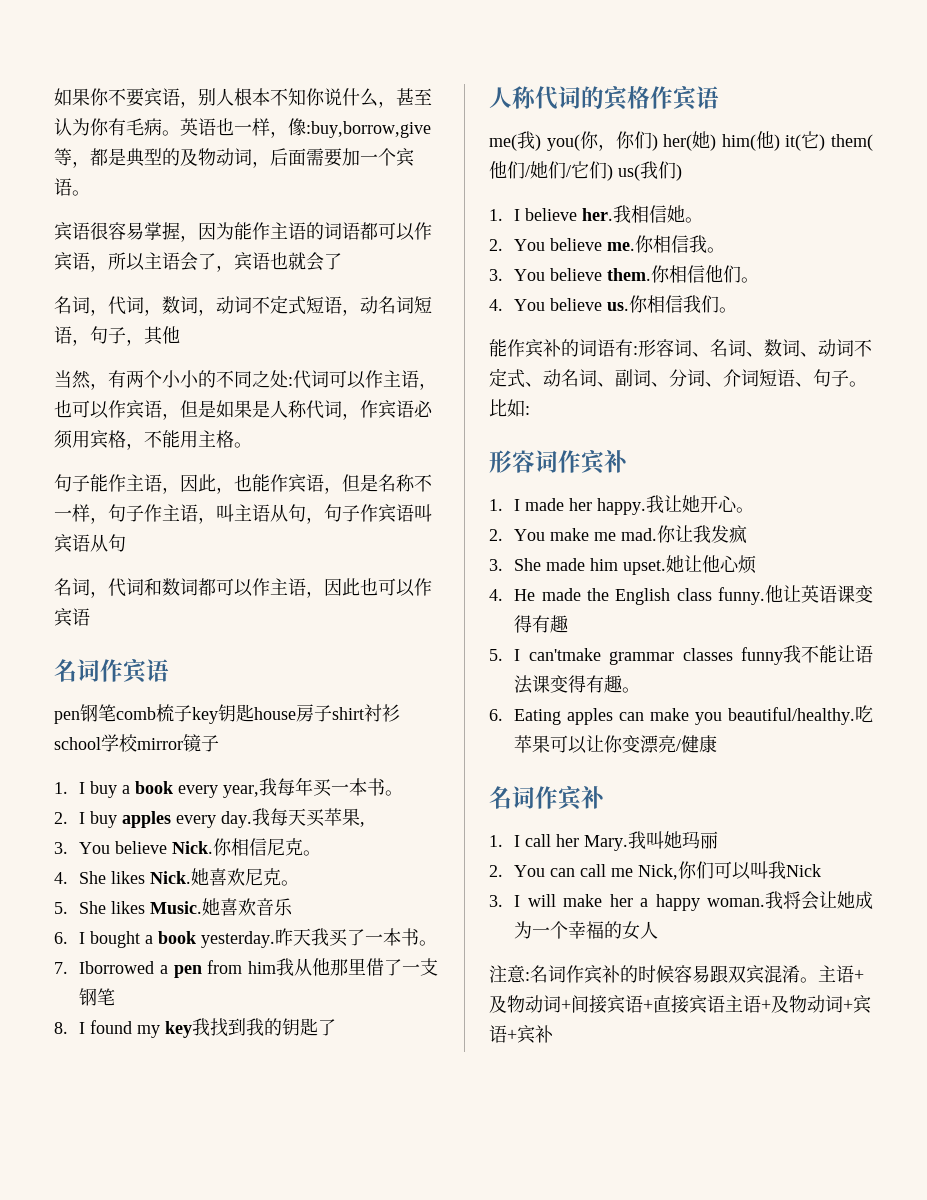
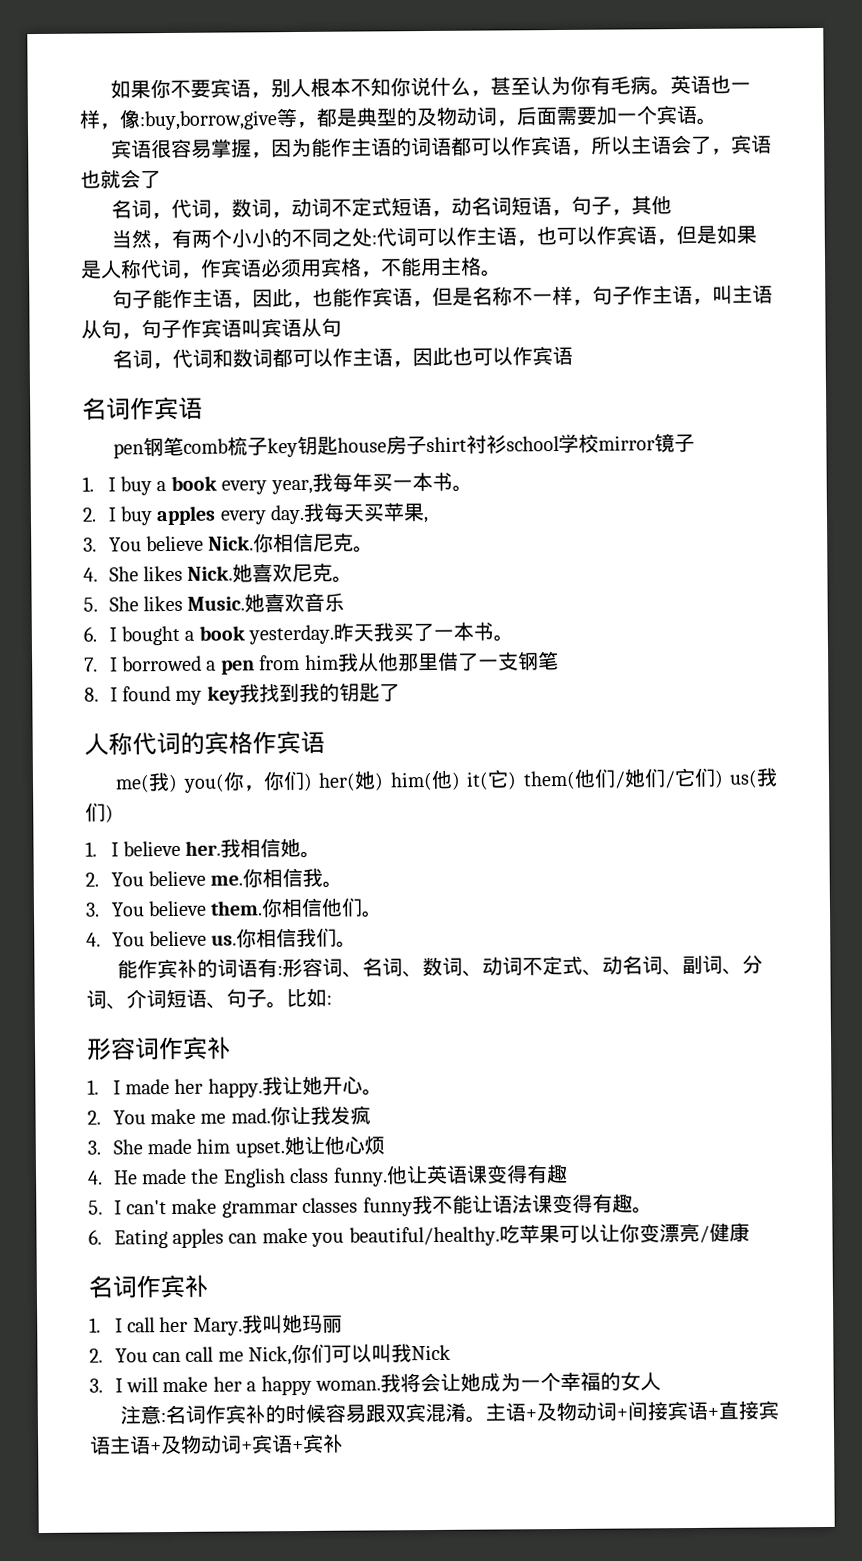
- 7. Iborrowed a pen from him我从他那里借了一支钢笔
+ 7. I borrowed a pen from him我从他那里借了一支钢笔
- 5. I can'tmake grammar classes funny我不能让语法课变得有趣。
+ 5. I can't make grammar classes funny我不能让语法课变得有趣。

